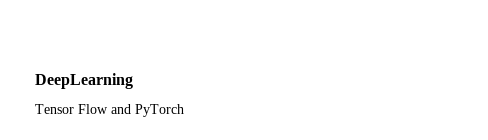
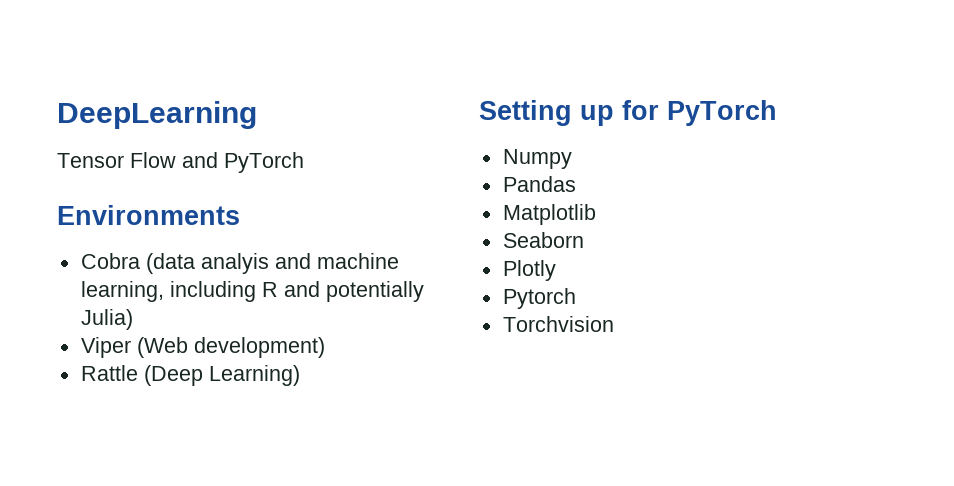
+ Environments
+ Cobra (data analyis and machine learning, including R and potentially Julia)
+ Viper (Web development)
+ Rattle (Deep Learning)
+ Setting up for PyTorch
+ Numpy
+ Pandas
+ Matplotlib
+ Seaborn
+ Plotly
+ Pytorch
+ Torchvision

